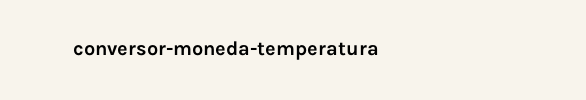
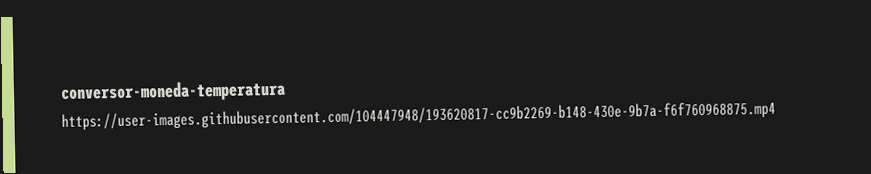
+ https://user-images.githubusercontent.com/104447948/193620817-cc9b2269-b148-430e-9b7a-f6f760968875.mp4

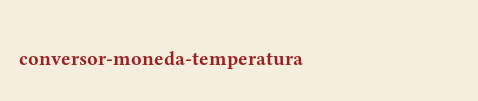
- https://user-images.githubusercontent.com/104447948/193620817-cc9b2269-b148-430e-9b7a-f6f760968875.mp4

